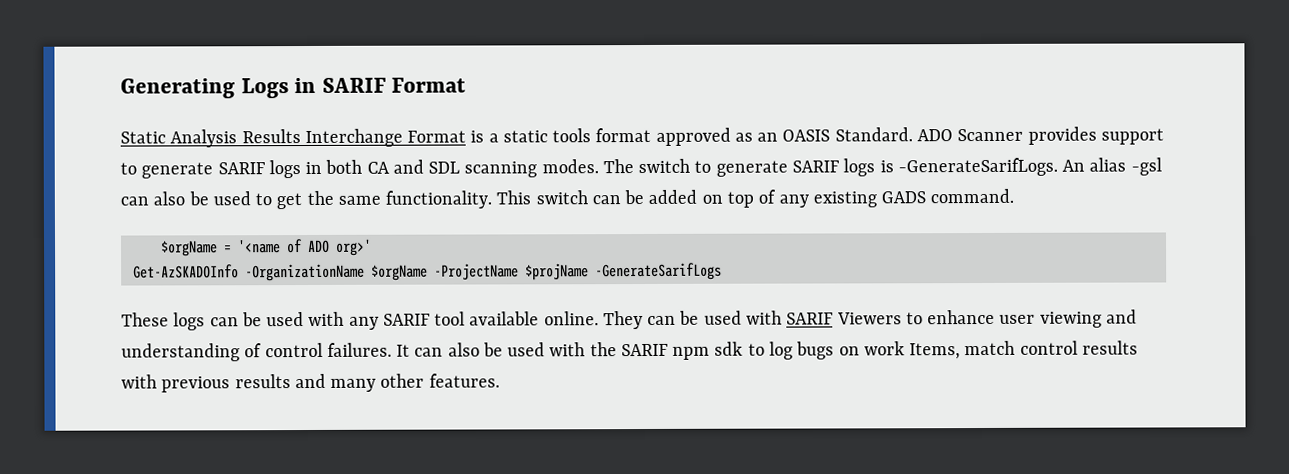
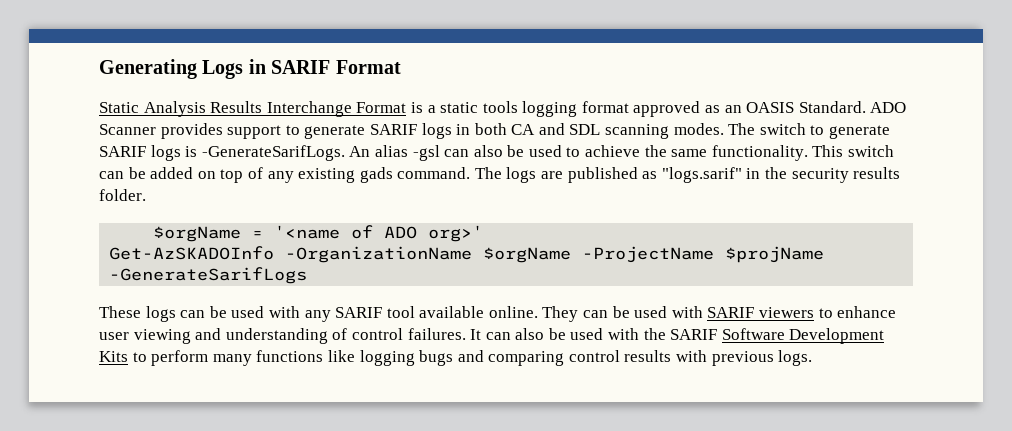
- Static Analysis Results Interchange Format is a static tools format approved as an OASIS Standard.
+ Static Analysis Results Interchange Format is a static tools logging format approved as an OASIS Standard.
- An alias -gsl can also be used to get the same functionality.
+ An alias -gsl can also be used to achieve the same functionality.
- This switch can be added on top of any existing GADS command.
+ This switch can be added on top of any existing gads command. The logs are published as "logs.sarif" in the security results folder.
- They can be used with SARIF Viewers to enhance user viewing and understanding of control failures.
+ They can be used with SARIF viewers to enhance user viewing and understanding of control failures.
- It can also be used with the SARIF npm sdk to log bugs on work Items, match control results with previous results and many other features.
+ It can also be used with the SARIF Software Development Kits to perform many functions like logging bugs and comparing control results with previous logs.

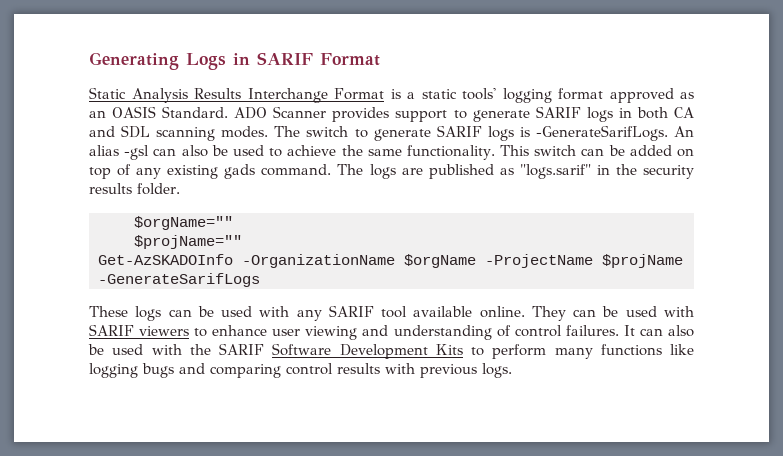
- Static Analysis Results Interchange Format is a static tools logging format approved as an OASIS Standard.
+ Static Analysis Results Interchange Format is a static tools' logging format approved as an OASIS Standard.
- $orgName = '<name of ADO org>'
+ $orgName=""
+ $projName=""

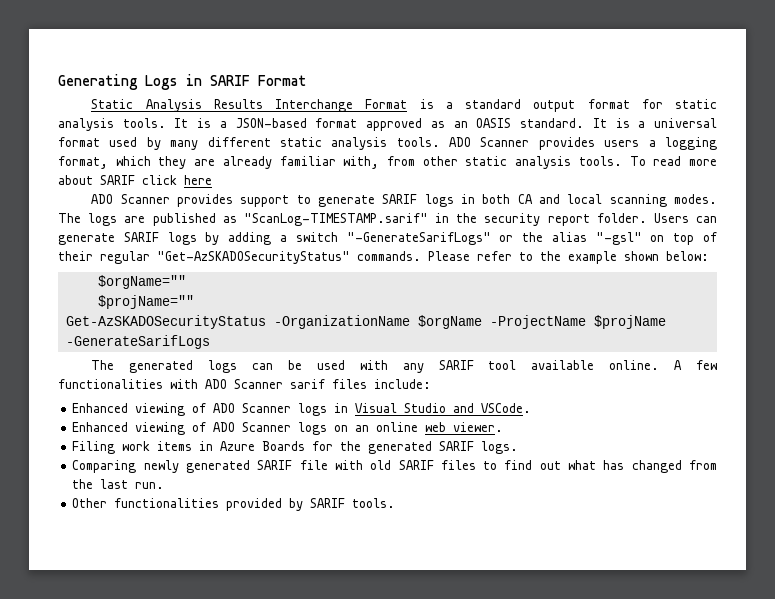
- Static Analysis Results Interchange Format is a static tools' logging format approved as an OASIS Standard. ADO Scanner provides support to generate SARIF logs in both CA and SDL scanning modes.
+ Static Analysis Results Interchange Format is a standard output format for static analysis tools. It is a JSON-based format approved as an OASIS standard. It is a universal format used by many different static analysis tools. ADO Scanner provides users a logging format, which they are already familiar with, from other static analysis tools. To read more about SARIF click here
+ ADO Scanner provides support to generate SARIF logs in both CA and local scanning modes.
- The switch to generate SARIF logs is -GenerateSarifLogs. An alias -gsl can also be used to achieve the same functionality. This switch can be added on top of any existing gads command. The logs are published as "logs.sarif" in the security results folder.
+ The logs are published as "ScanLog-TIMESTAMP.sarif" in the security report folder. Users can generate SARIF logs by adding a switch "-GenerateSarifLogs" or the alias "-gsl" on top of their regular "Get-AzSKADOSecurityStatus" commands. Please refer to the example shown below:
- Get-AzSKADOInfo -OrganizationName $orgName -ProjectName $projName -GenerateSarifLogs
+ Get-AzSKADOSecurityStatus -OrganizationName $orgName -ProjectName $projName -GenerateSarifLogs
- These logs can be used with any SARIF tool available online.
+ The generated logs can be used with any SARIF tool available online.
- They can be used with SARIF viewers to enhance user viewing and understanding of control failures. It can also be used with the SARIF Software Development Kits to perform many functions like logging bugs and comparing control results with previous logs.
+ A few functionalities with ADO Scanner sarif files include:
+ Enhanced viewing of ADO Scanner logs in Visual Studio and VSCode.
+ Enhanced viewing of ADO Scanner logs on an online web viewer.
+ Filing work items in Azure Boards for the generated SARIF logs.
+ Comparing newly generated SARIF file with old SARIF files to find out what has changed from the last run.
+ Other functionalities provided by SARIF tools.

